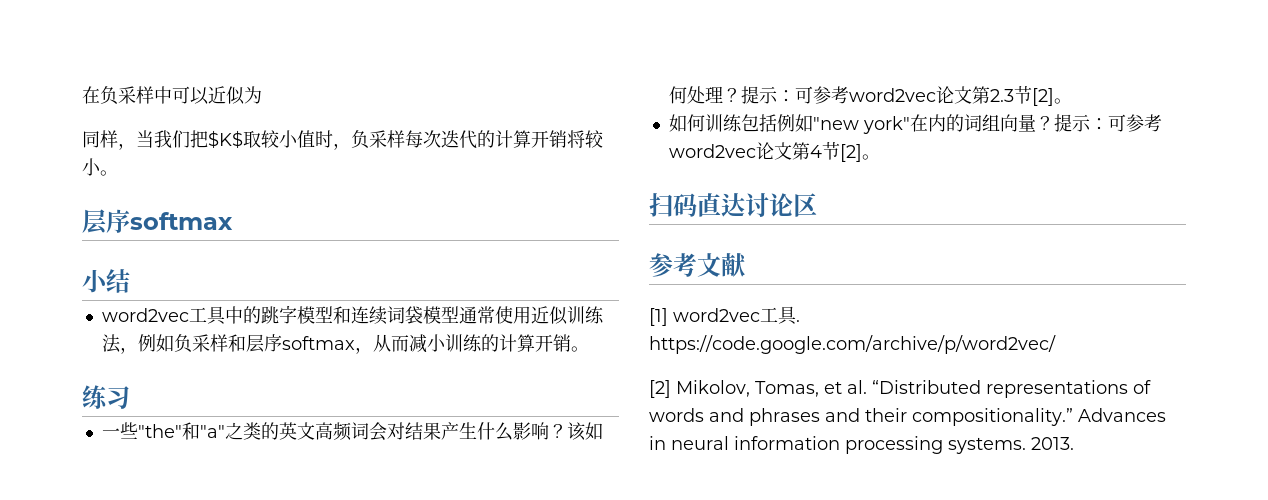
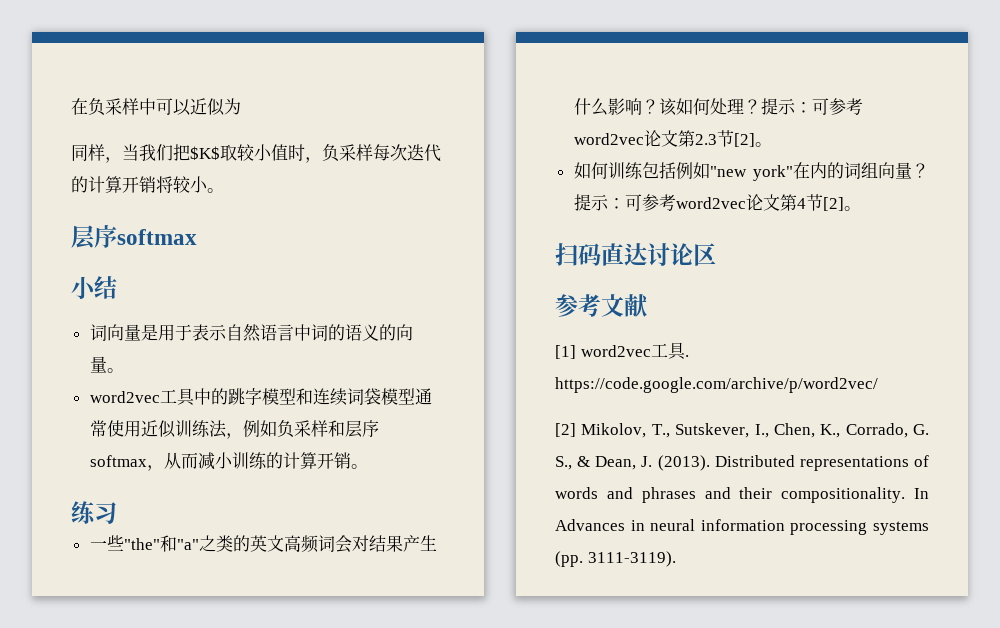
+ 词向量是用于表示自然语言中词的语义的向量。
- [2] Mikolov, Tomas, et al. “Distributed representations of words and phrases and their compositionality.” Advances in neural information processing systems. 2013.
+ [2] Mikolov, T., Sutskever, I., Chen, K., Corrado, G. S., & Dean, J. (2013). Distributed representations of words and phrases and their compositionality. In Advances in neural information processing systems (pp. 3111-3119).

